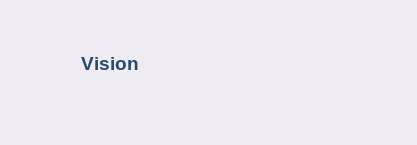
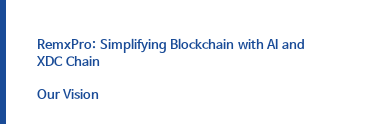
- Vision
+ RemxPro: Simplifying Blockchain with AI and XDC Chain
+ Our Vision

